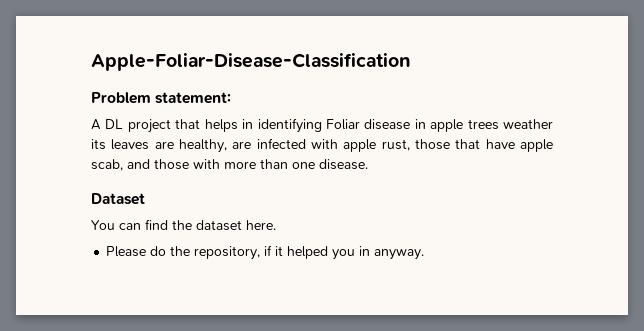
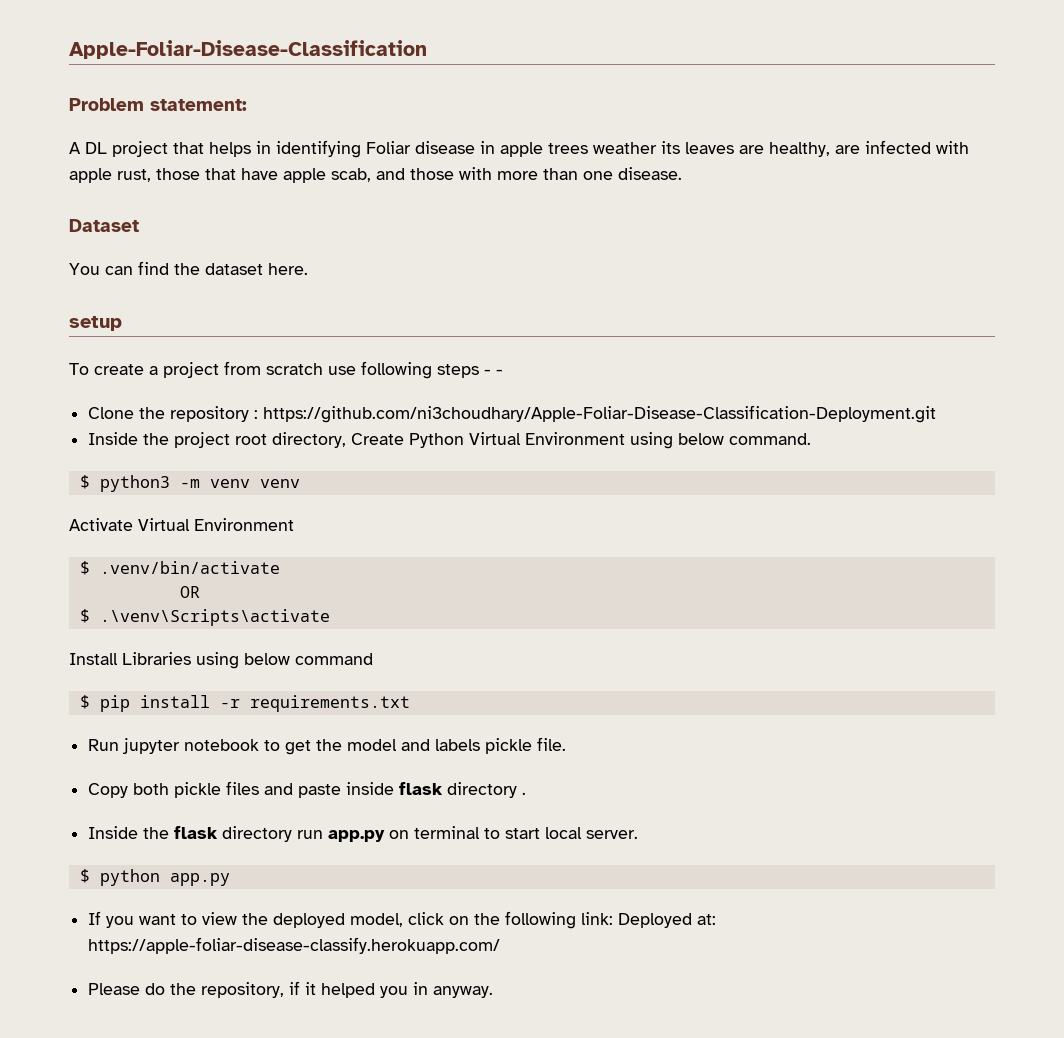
+ setup
+ To create a project from scratch use following steps - -
+ Clone the repository : https://github.com/ni3choudhary/Apple-Foliar-Disease-Classification-Deployment.git
+ Inside the project root directory, Create Python Virtual Environment using below command.
+ $ python3 -m venv venv
+ Activate Virtual Environment
+ $ .venv/bin/activate
+ OR
+ $ .\venv\Scripts\activate
+ Install Libraries using below command
+ $ pip install -r requirements.txt
+ Run jupyter notebook to get the model and labels pickle file.
+ Copy both pickle files and paste inside flask directory .
+ Inside the flask directory run app.py on terminal to start local server.
+ $ python app.py
+ If you want to view the deployed model, click on the following link: Deployed at: https://apple-foliar-disease-classify.herokuapp.com/

